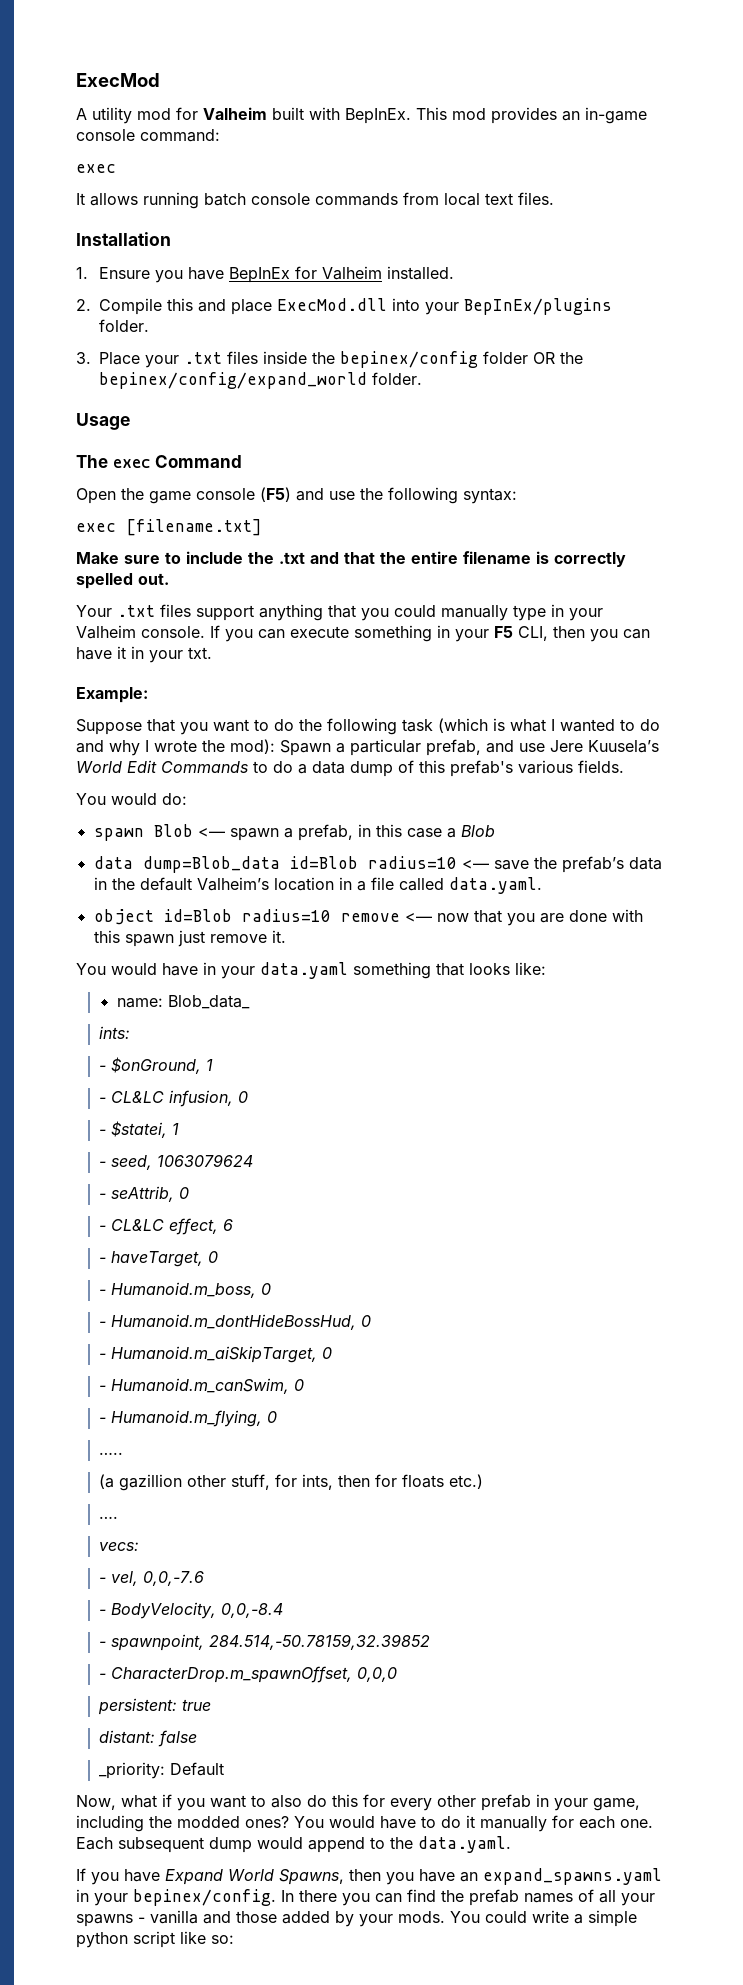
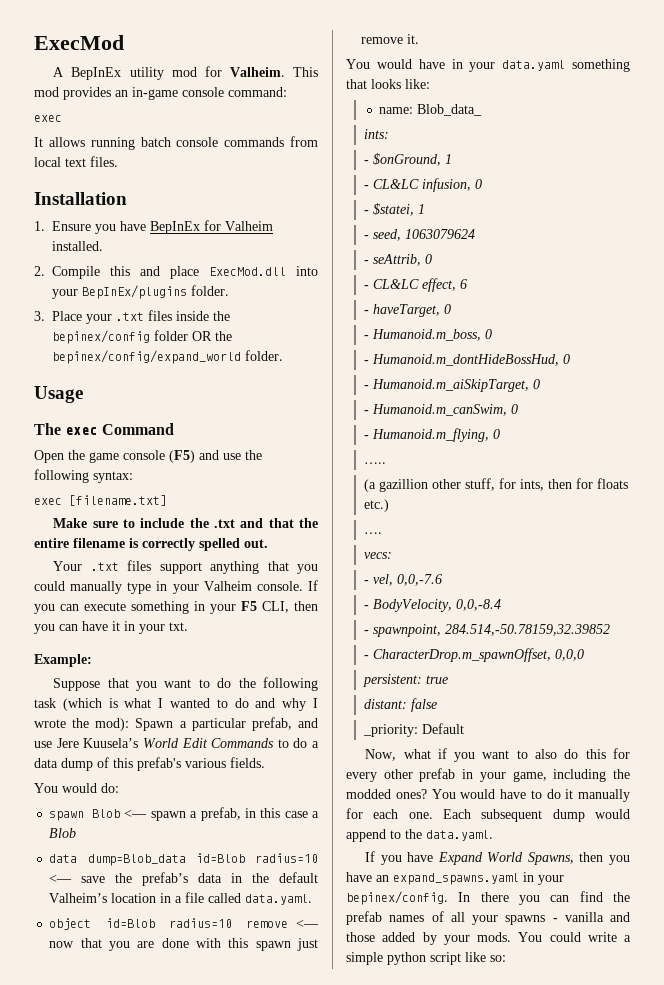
- A utility mod for Valheim built with BepInEx.
+ A BepInEx utility mod for Valheim.

